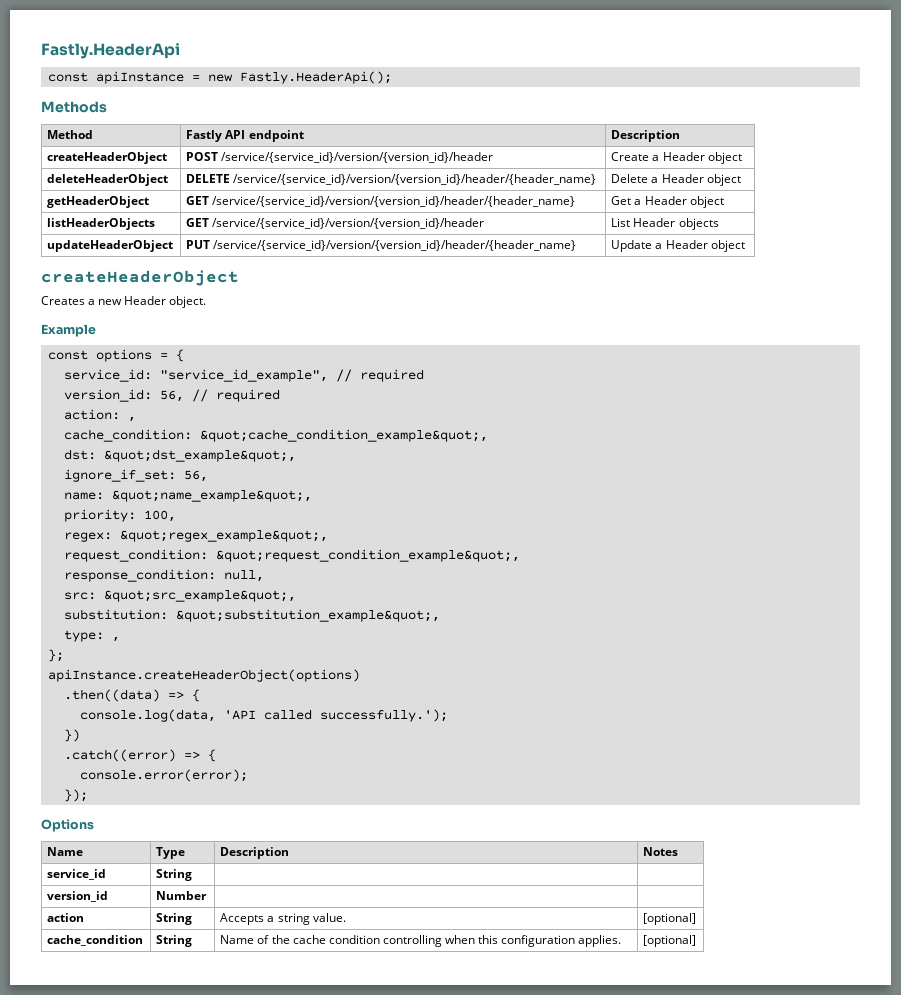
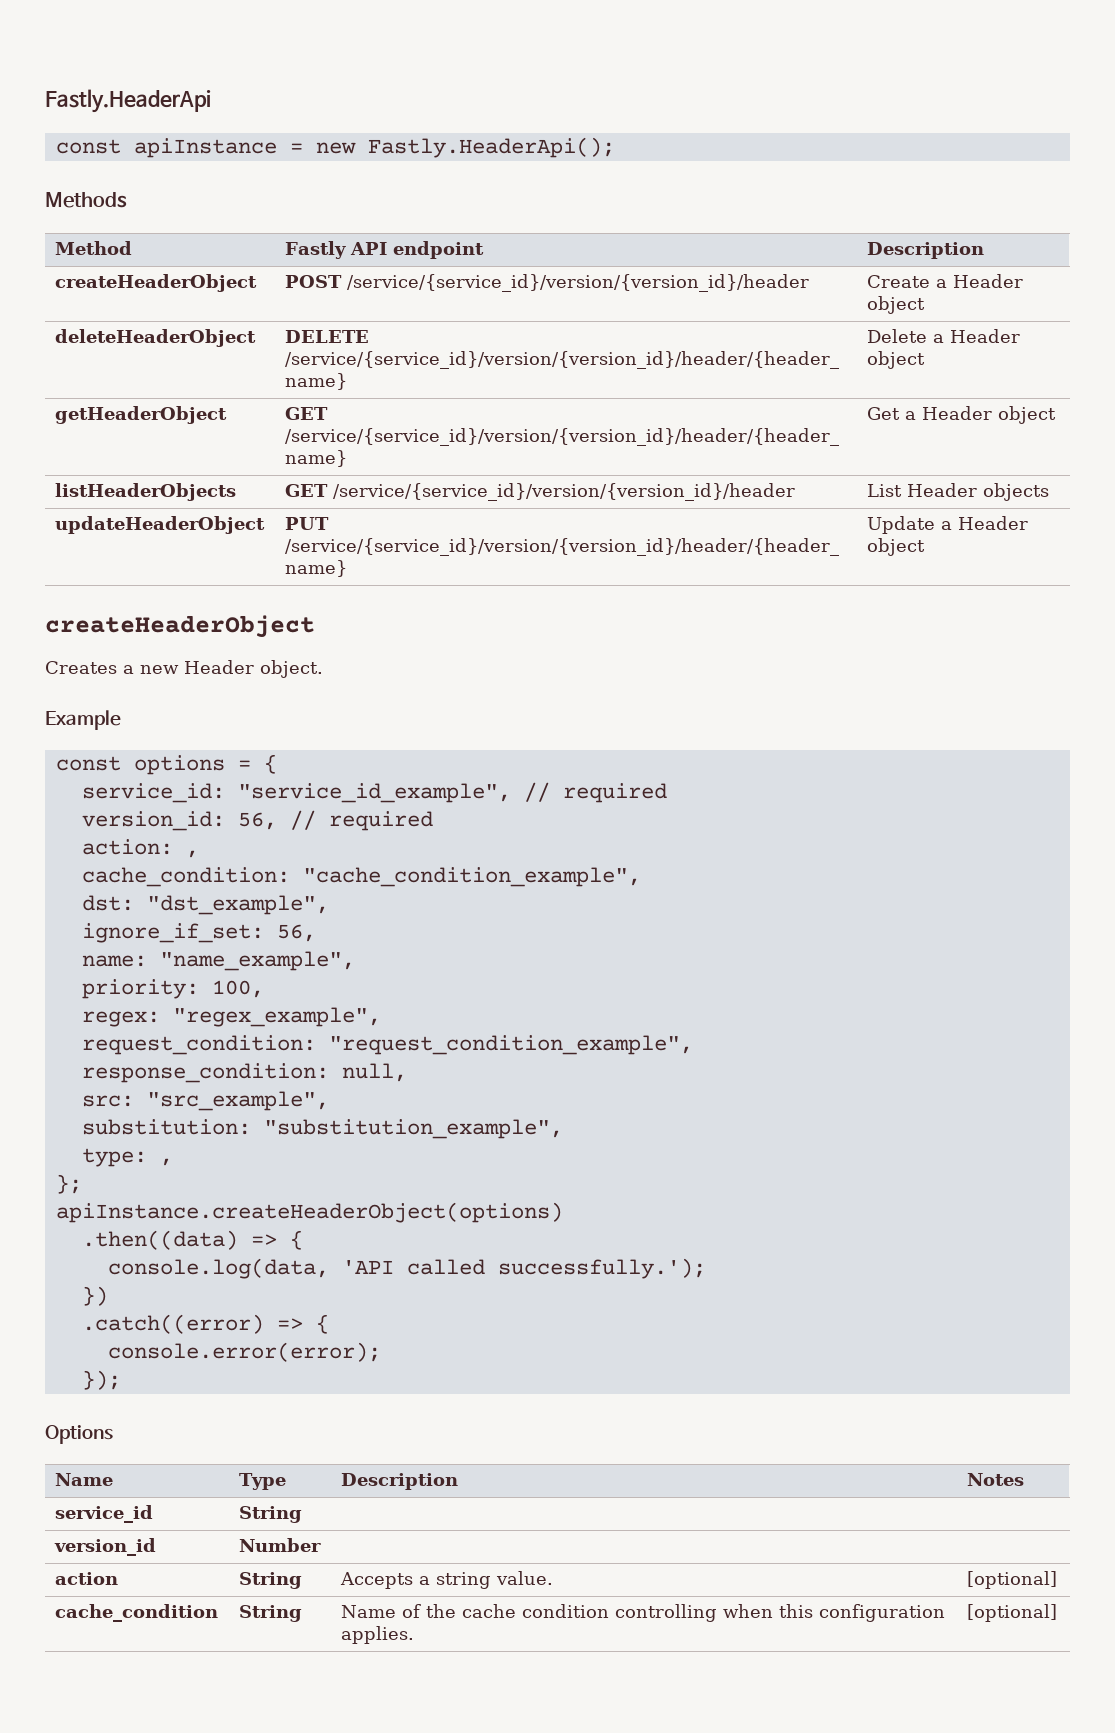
- cache_condition: &quot;cache_condition_example&quot;,
+ cache_condition: "cache_condition_example",
- dst: &quot;dst_example&quot;,
+ dst: "dst_example",
- name: &quot;name_example&quot;,
+ name: "name_example",
- regex: &quot;regex_example&quot;,
+ regex: "regex_example",
- request_condition: &quot;request_condition_example&quot;,
+ request_condition: "request_condition_example",
- src: &quot;src_example&quot;,
+ src: "src_example",
- substitution: &quot;substitution_example&quot;,
+ substitution: "substitution_example",

